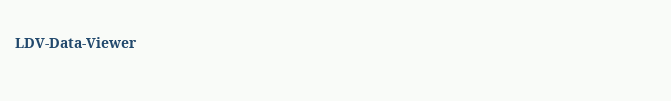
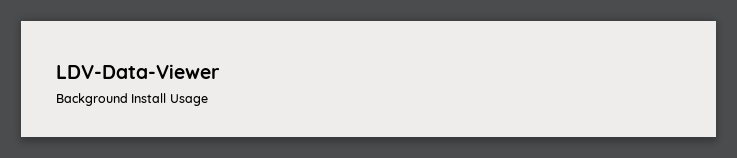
+ Background Install Usage

